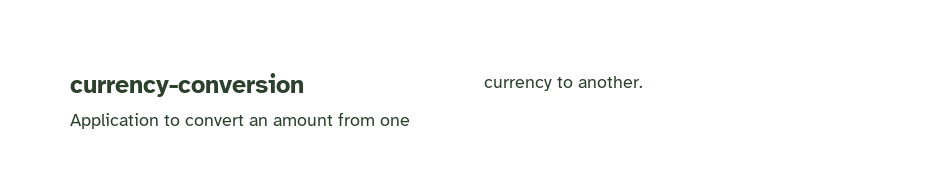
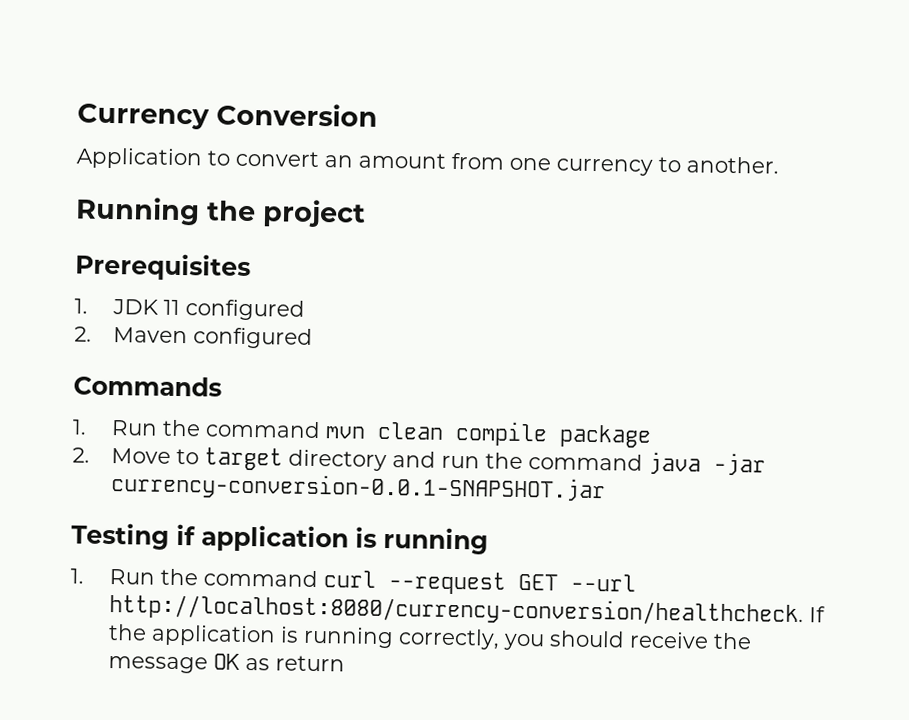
- currency-conversion
+ Currency Conversion
+ Running the project
+ Prerequisites
+ 1. JDK 11 configured
+ 2. Maven configured
+ Commands
+ 1. Run the command mvn clean compile package
+ 2. Move to target directory and run the command java -jar currency-conversion-0.0.1-SNAPSHOT.jar
+ Testing if application is running
+ 1. Run the command curl --request GET --url http://localhost:8080/currency-conversion/healthcheck. If the application is running correctly, you should receive the message OK as return

